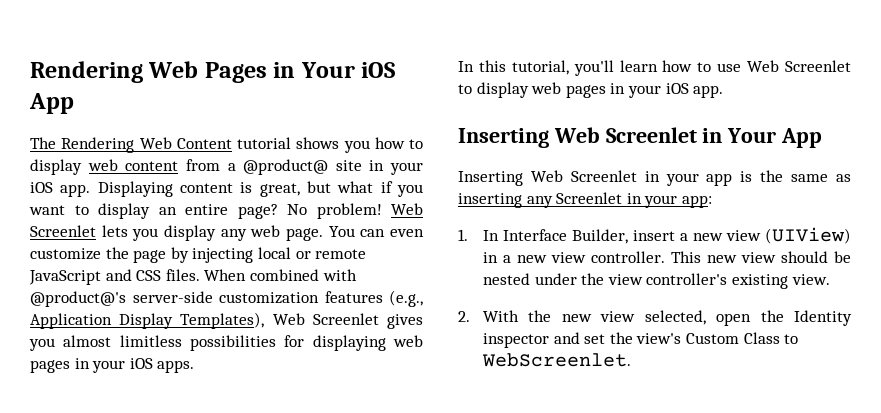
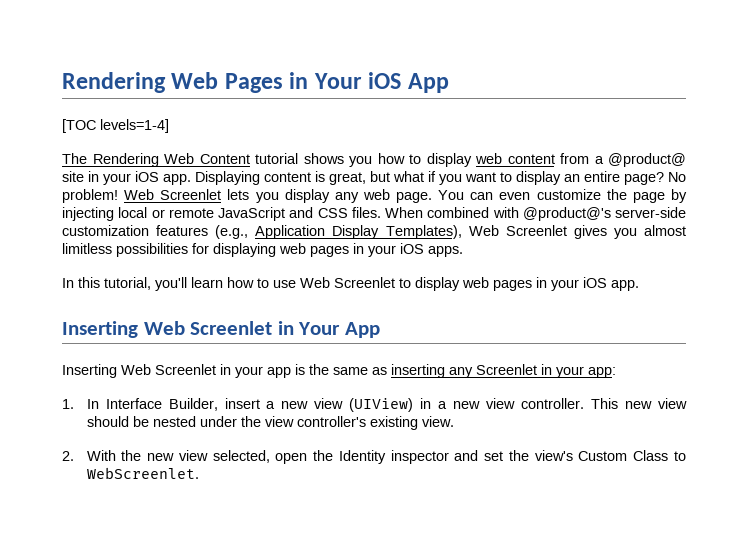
+ [TOC levels=1-4]

